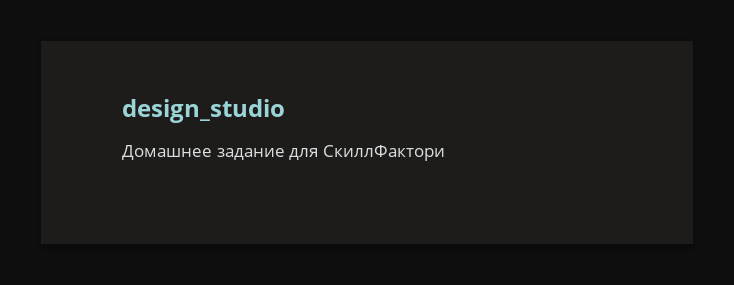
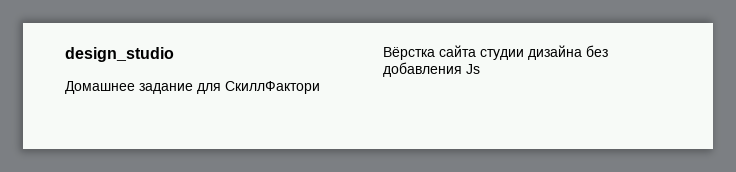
- Домашнее задание для СкиллФактори
+ Домашнее задание для СкиллФактори Вёрстка сайта студии дизайна без добавления Js

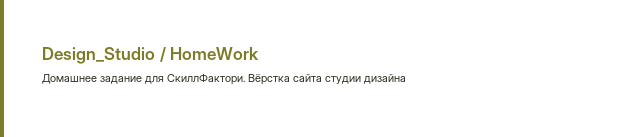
- design_studio
+ Design_Studio / HomeWork
- Домашнее задание для СкиллФактори Вёрстка сайта студии дизайна без добавления Js
+ Домашнее задание для СкиллФактори. Вёрстка сайта студии дизайна

